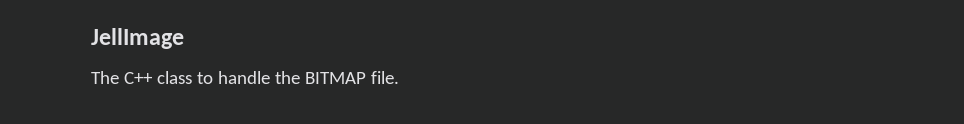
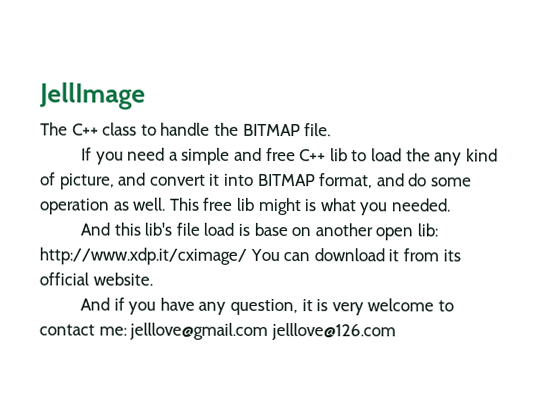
+ If you need a simple and free C++ lib to load the any kind of picture, and convert it into BITMAP format, and do some operation as well. This free lib might is what you needed.
+ And this lib's file load is base on another open lib: http://www.xdp.it/cximage/ You can download it from its official website.
+ And if you have any question, it is very welcome to contact me: jelllove@gmail.com jelllove@126.com

